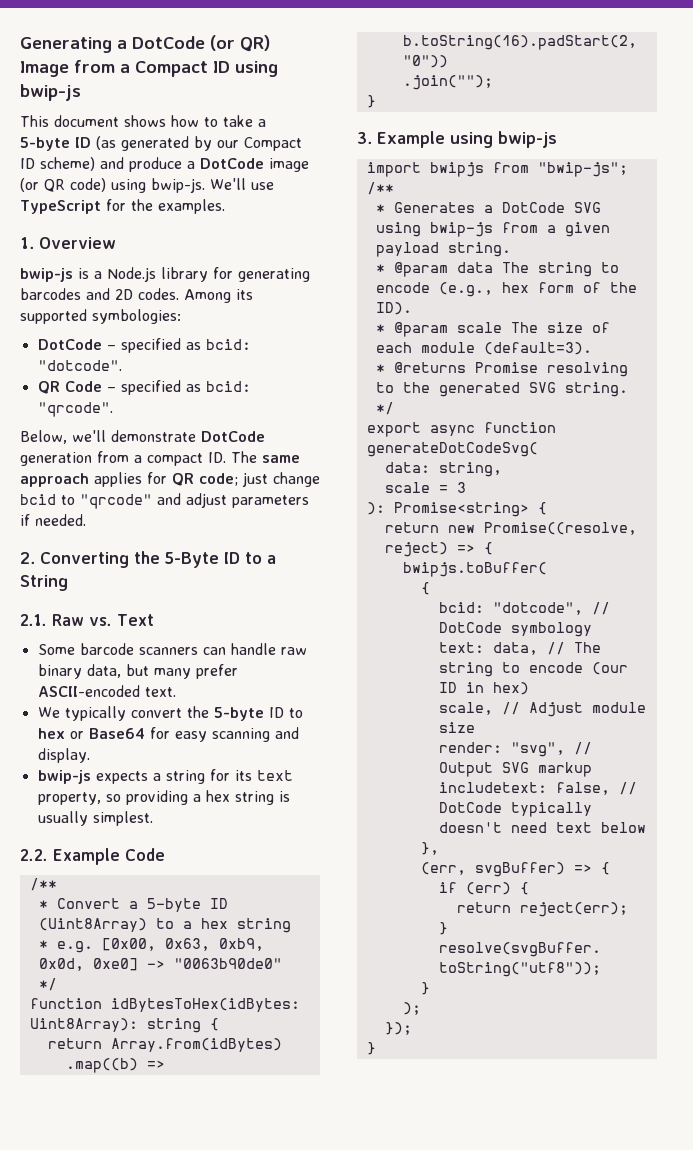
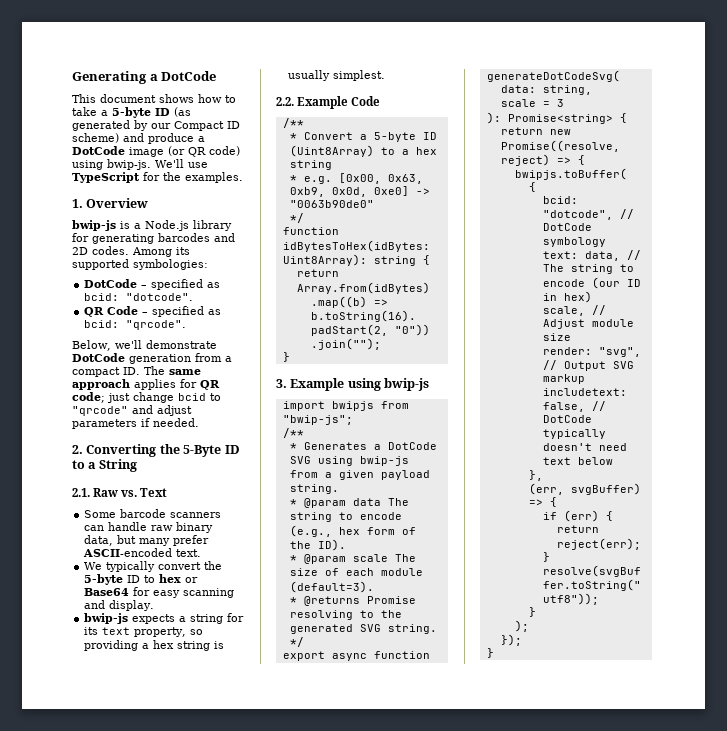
- Generating a DotCode (or QR) Image from a Compact ID using bwip-js
+ Generating a DotCode

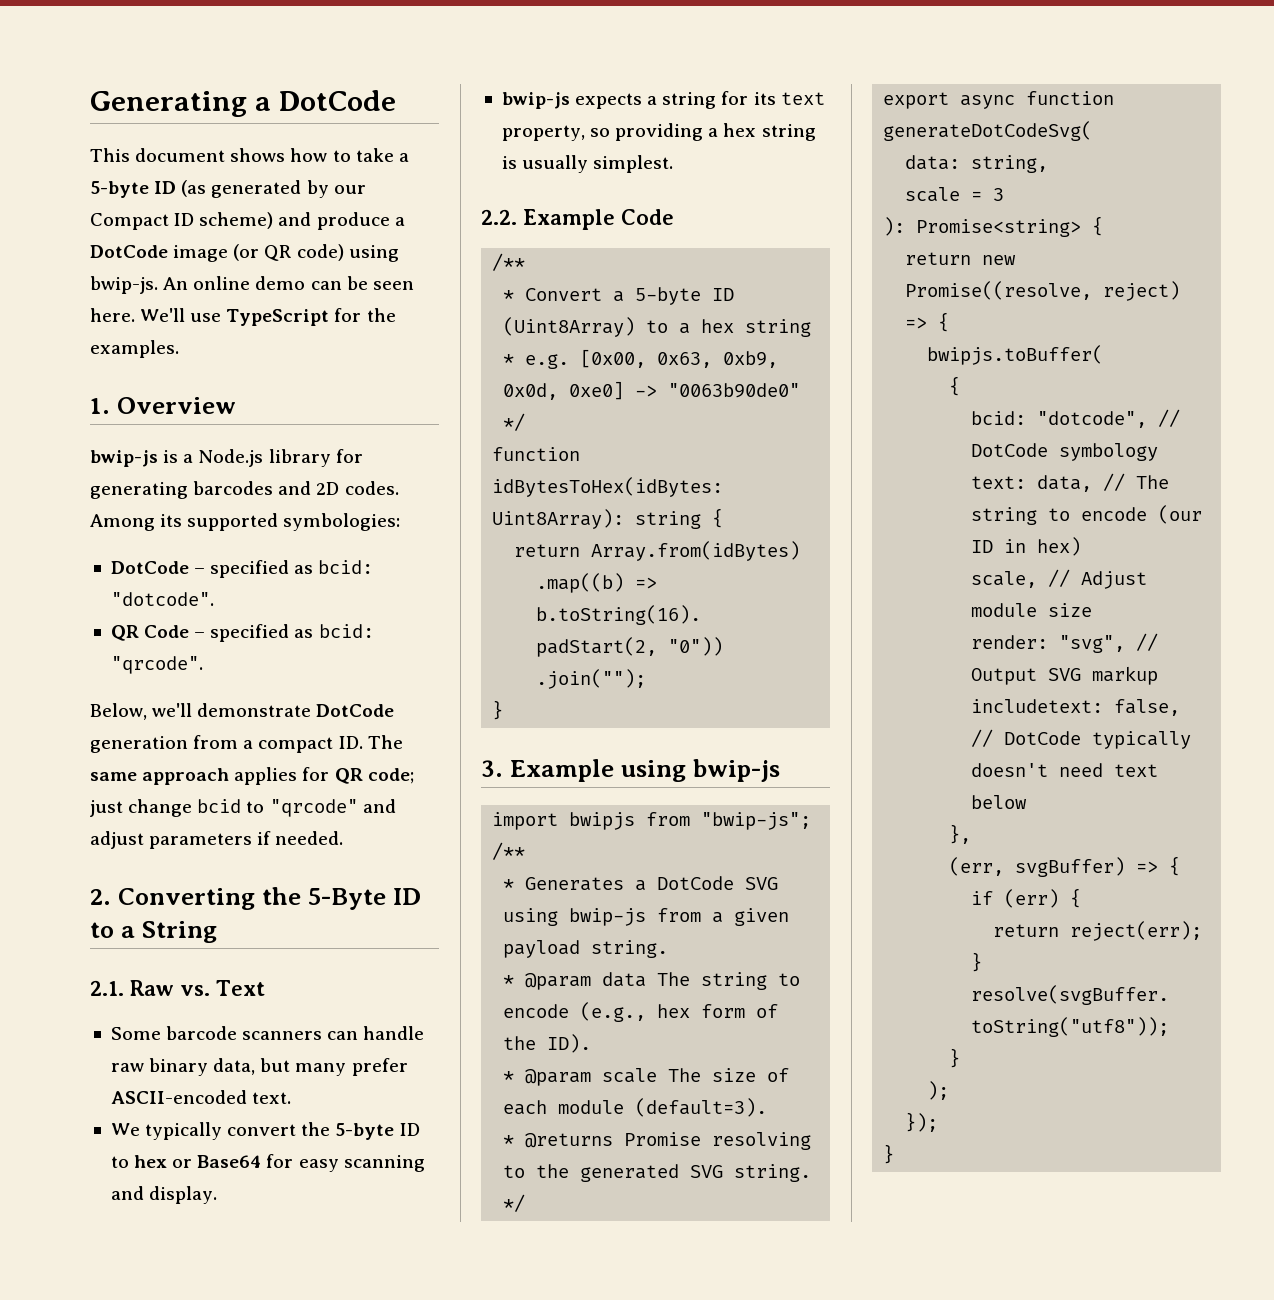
+ An online demo can be seen here.

